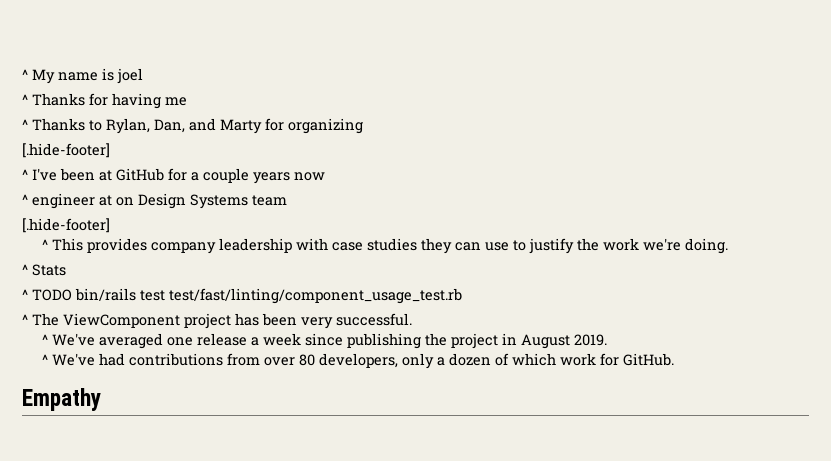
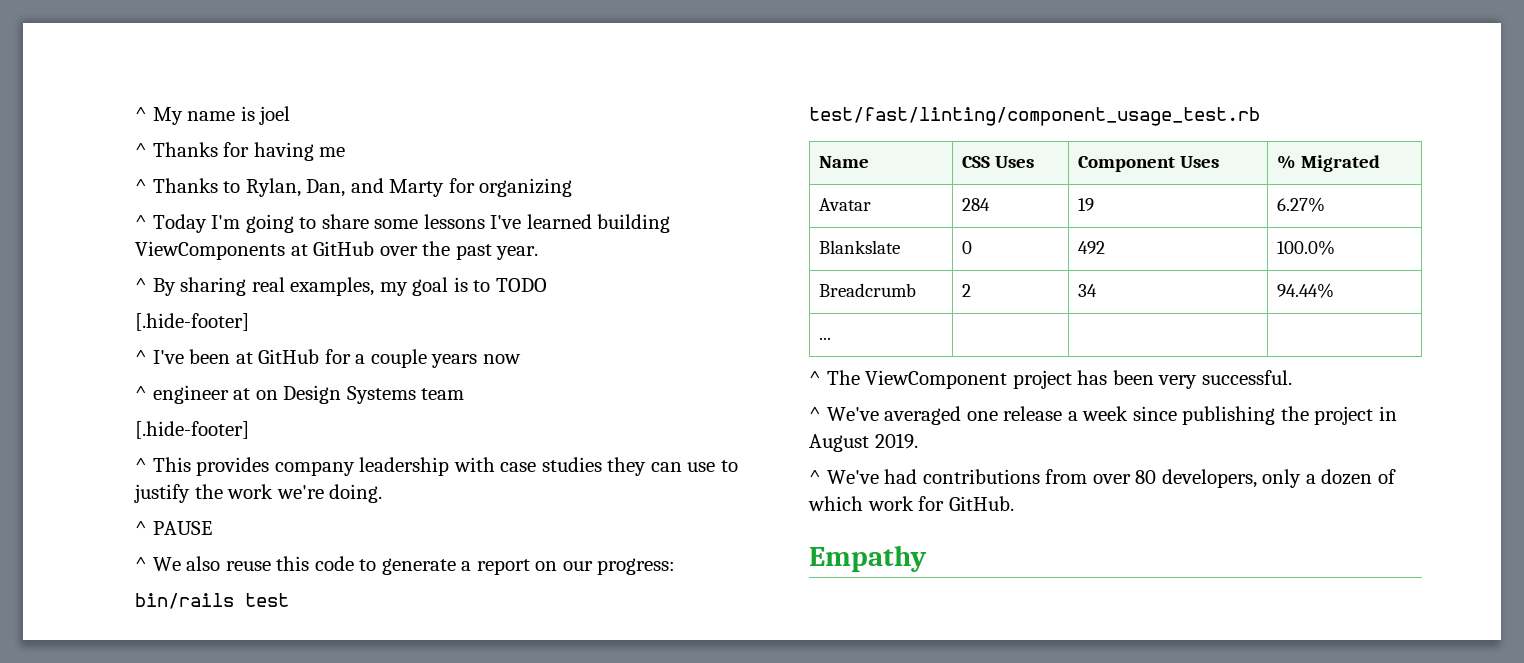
+ ^ Today I'm going to share some lessons I've learned building ViewComponents at GitHub over the past year.
+ ^ By sharing real examples, my goal is to TODO
- ^ Stats
- ^ TODO bin/rails test test/fast/linting/component_usage_test.rb
+ ^ PAUSE
+ ^ We also reuse this code to generate a report on our progress:
+ bin/rails test test/fast/linting/component_usage_test.rb
+ Name | CSS Uses | Component Uses | % Migrated
+ Avatar | 284 | 19 | 6.27%
+ Blankslate | 0 | 492 | 100.0%
+ Breadcrumb | 2 | 34 | 94.44%
+ ... | | |

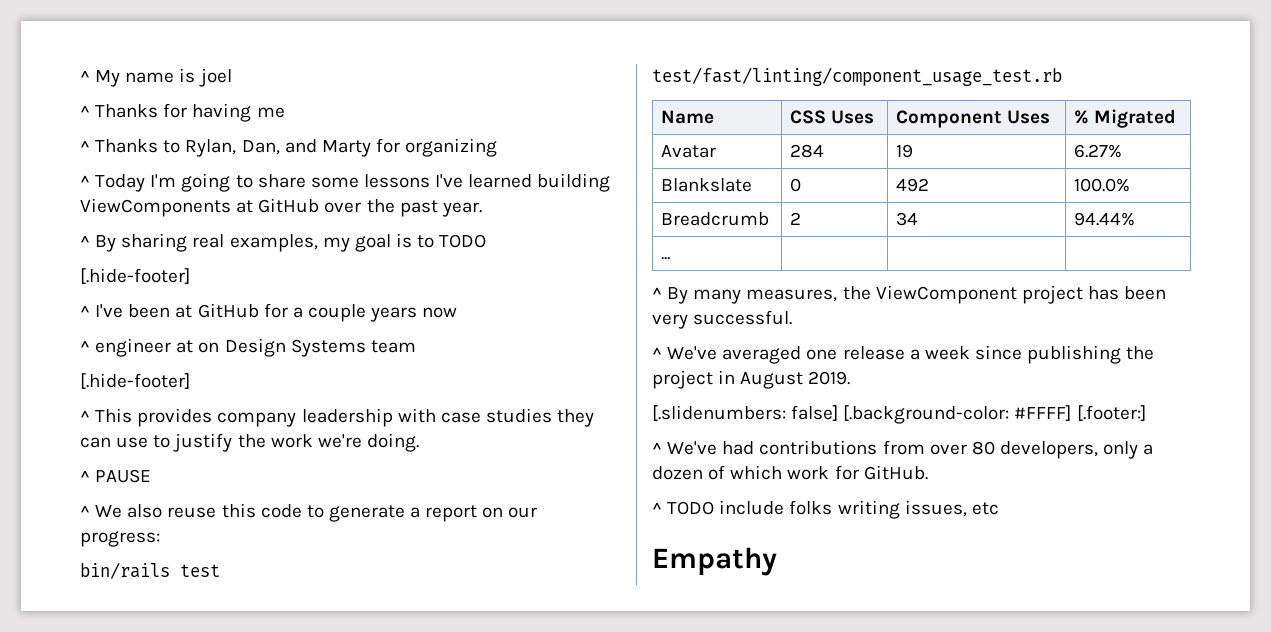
- ^ The ViewComponent project has been very successful.
+ ^ By many measures, the ViewComponent project has been very successful.
+ [.slidenumbers: false] [.background-color: #FFFF] [.footer:]
+ ^ TODO include folks writing issues, etc

